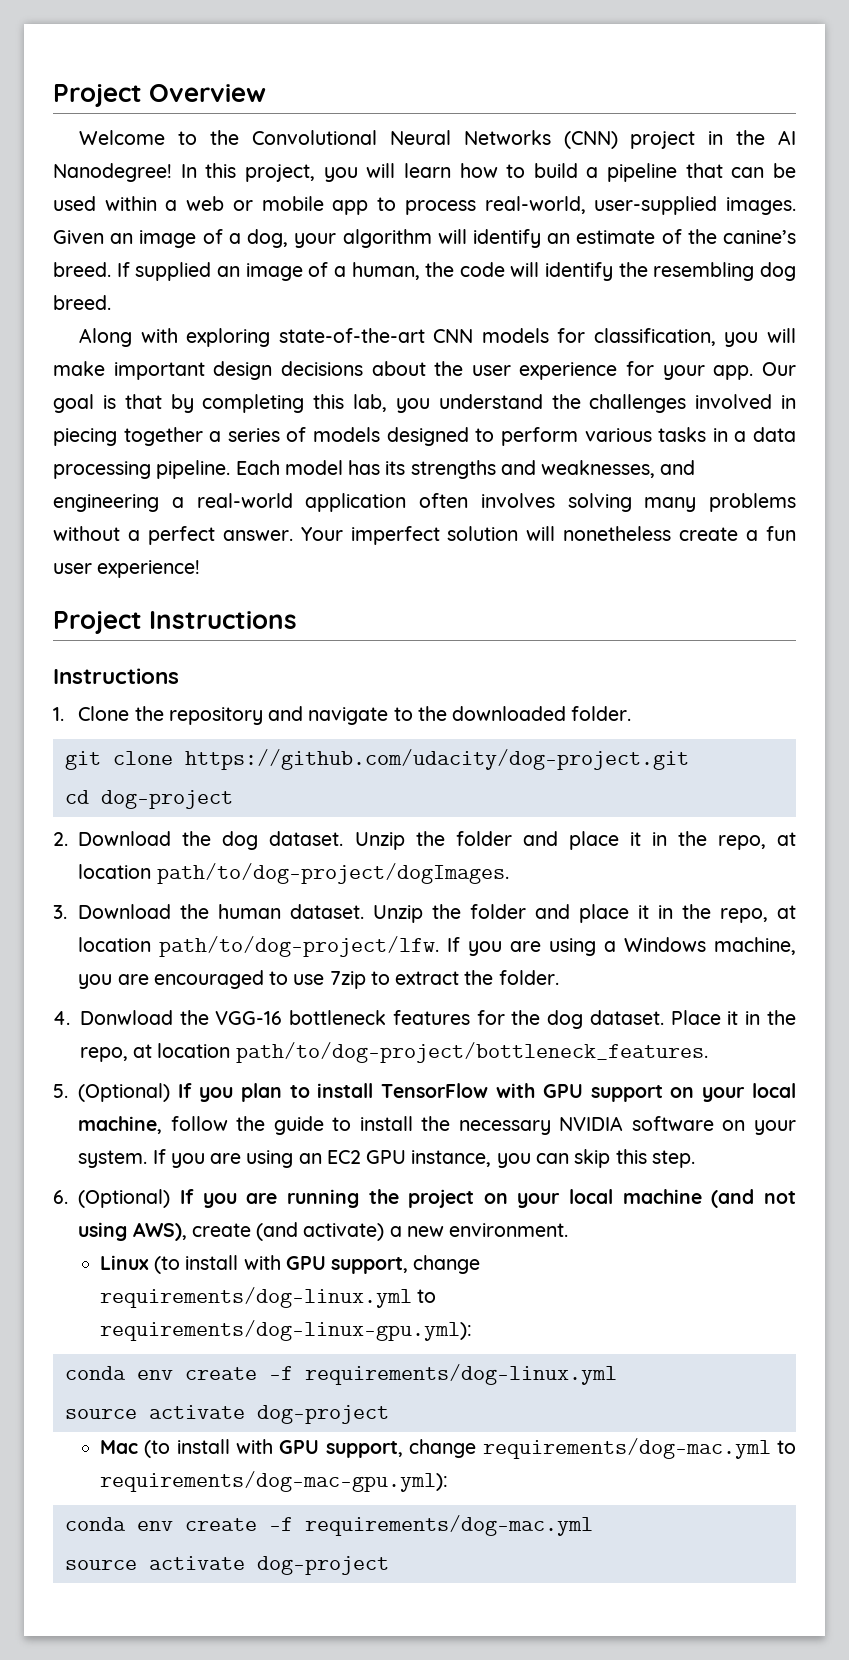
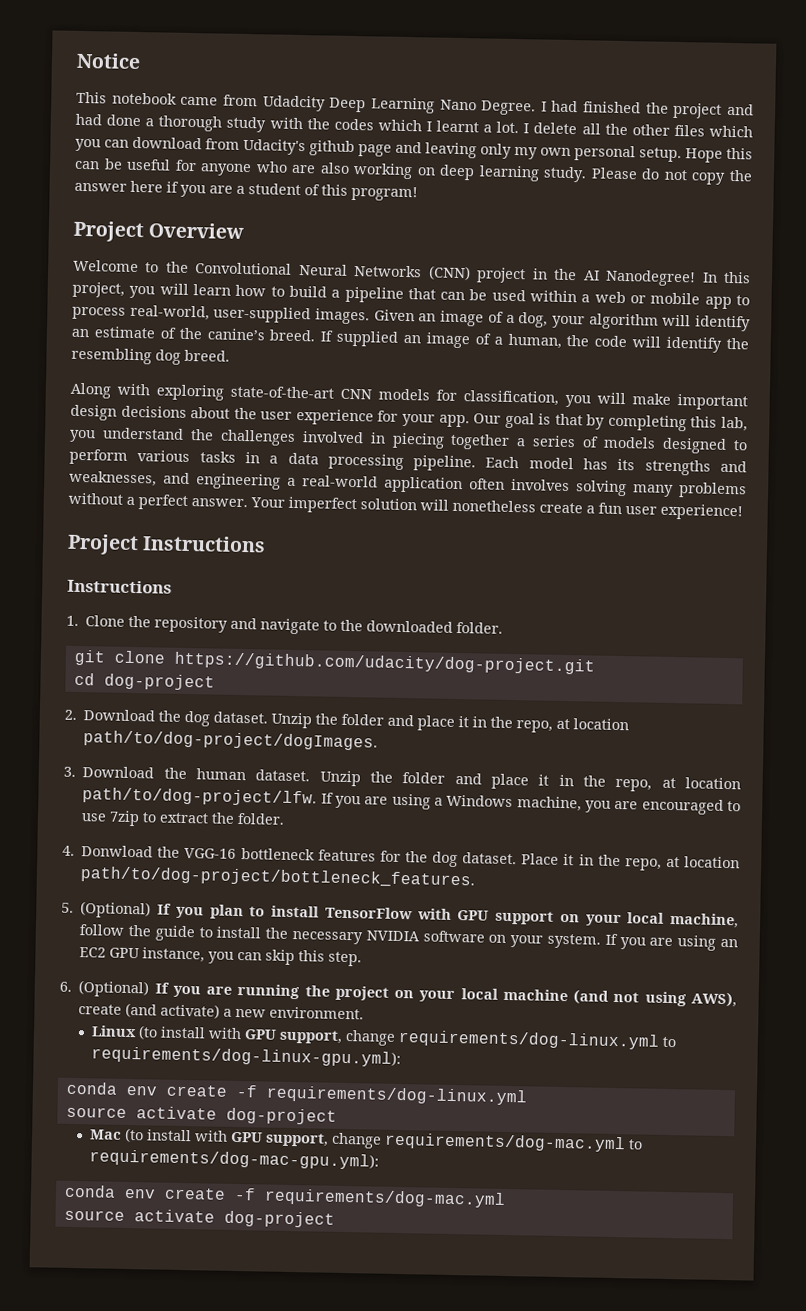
+ Notice
+ This notebook came from Udadcity Deep Learning Nano Degree. I had finished the project and had done a thorough study with the codes which I learnt a lot. I delete all the other files which you can download from Udacity's github page and leaving only my own personal setup. Hope this can be useful for anyone who are also working on deep learning study. Please do not copy the answer here if you are a student of this program!

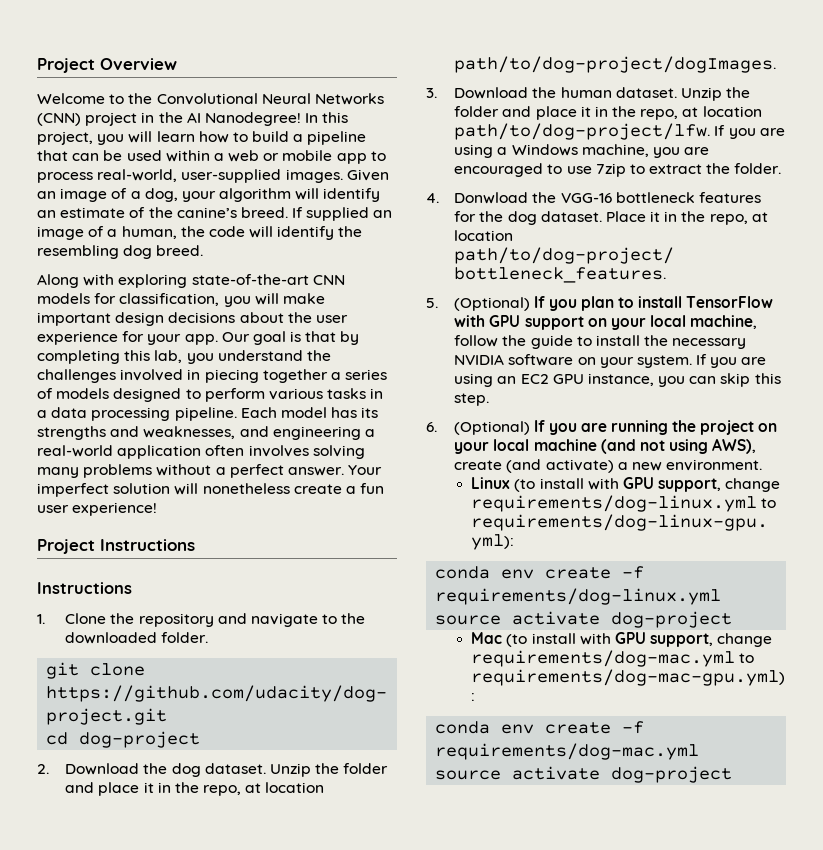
- Notice
- This notebook came from Udadcity Deep Learning Nano Degree. I had finished the project and had done a thorough study with the codes which I learnt a lot. I delete all the other files which you can download from Udacity's github page and leaving only my own personal setup. Hope this can be useful for anyone who are also working on deep learning study. Please do not copy the answer here if you are a student of this program!

